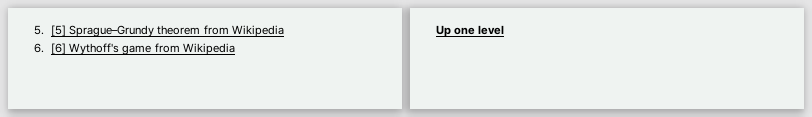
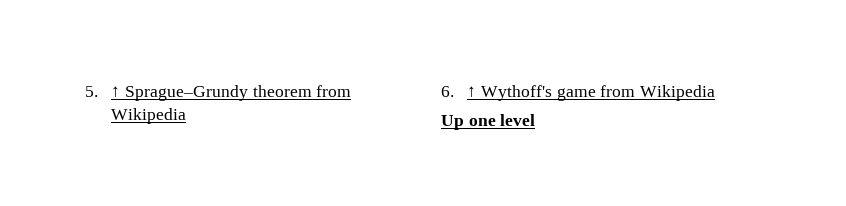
- 5. [5] Sprague–Grundy theorem from Wikipedia
+ 5. ↑ Sprague–Grundy theorem from Wikipedia
- 6. [6] Wythoff's game from Wikipedia
+ 6. ↑ Wythoff's game from Wikipedia

